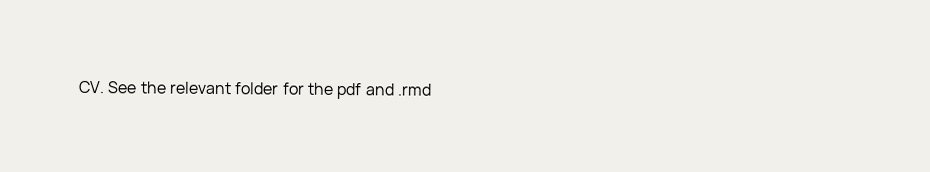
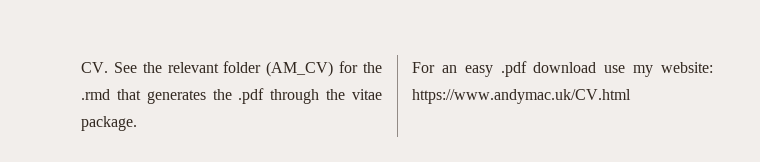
- CV. See the relevant folder for the pdf and .rmd
+ CV. See the relevant folder (AM_CV) for the .rmd that generates the .pdf through the vitae package.
+ For an easy .pdf download use my website: https://www.andymac.uk/CV.html

